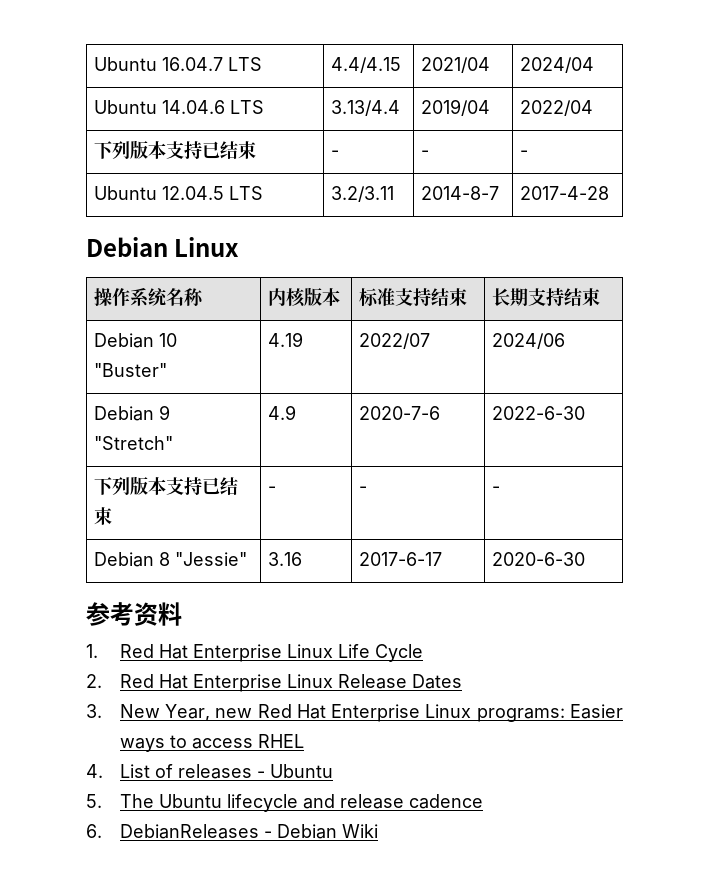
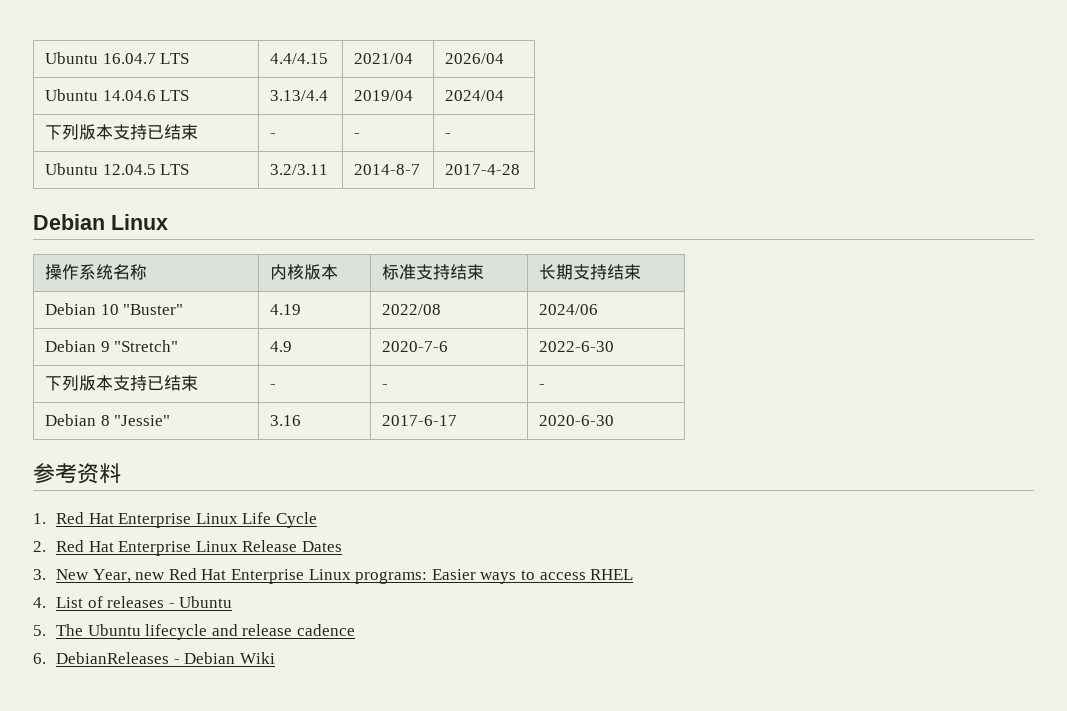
- Ubuntu 16.04.7 LTS | 4.4/4.15 | 2021/04 | 2024/04
+ Ubuntu 16.04.7 LTS | 4.4/4.15 | 2021/04 | 2026/04
- Ubuntu 14.04.6 LTS | 3.13/4.4 | 2019/04 | 2022/04
+ Ubuntu 14.04.6 LTS | 3.13/4.4 | 2019/04 | 2024/04
- Debian 10 "Buster" | 4.19 | 2022/07 | 2024/06
+ Debian 10 "Buster" | 4.19 | 2022/08 | 2024/06

